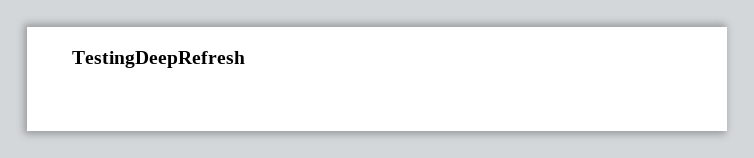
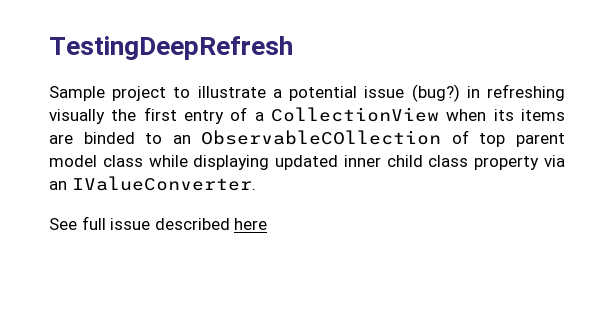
+ Sample project to illustrate a potential issue (bug?) in refreshing visually the first entry of a CollectionView when its items are binded to an ObservableCOllection of top parent model class while displaying updated inner child class property via an IValueConverter.
+ See full issue described here

